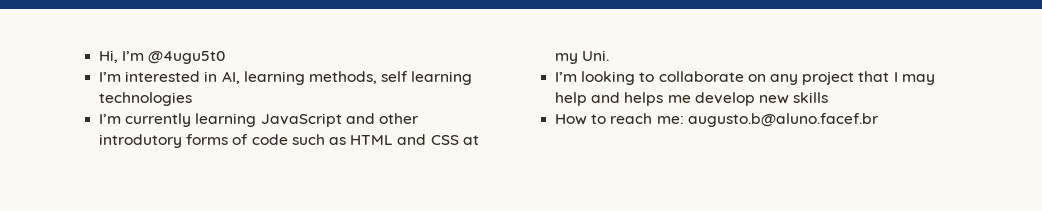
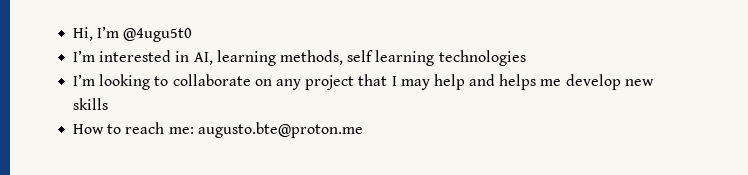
- I’m currently learning JavaScript and other introdutory forms of code such as HTML and CSS at my Uni.
- How to reach me: augusto.b@aluno.facef.br
+ How to reach me: augusto.bte@proton.me

